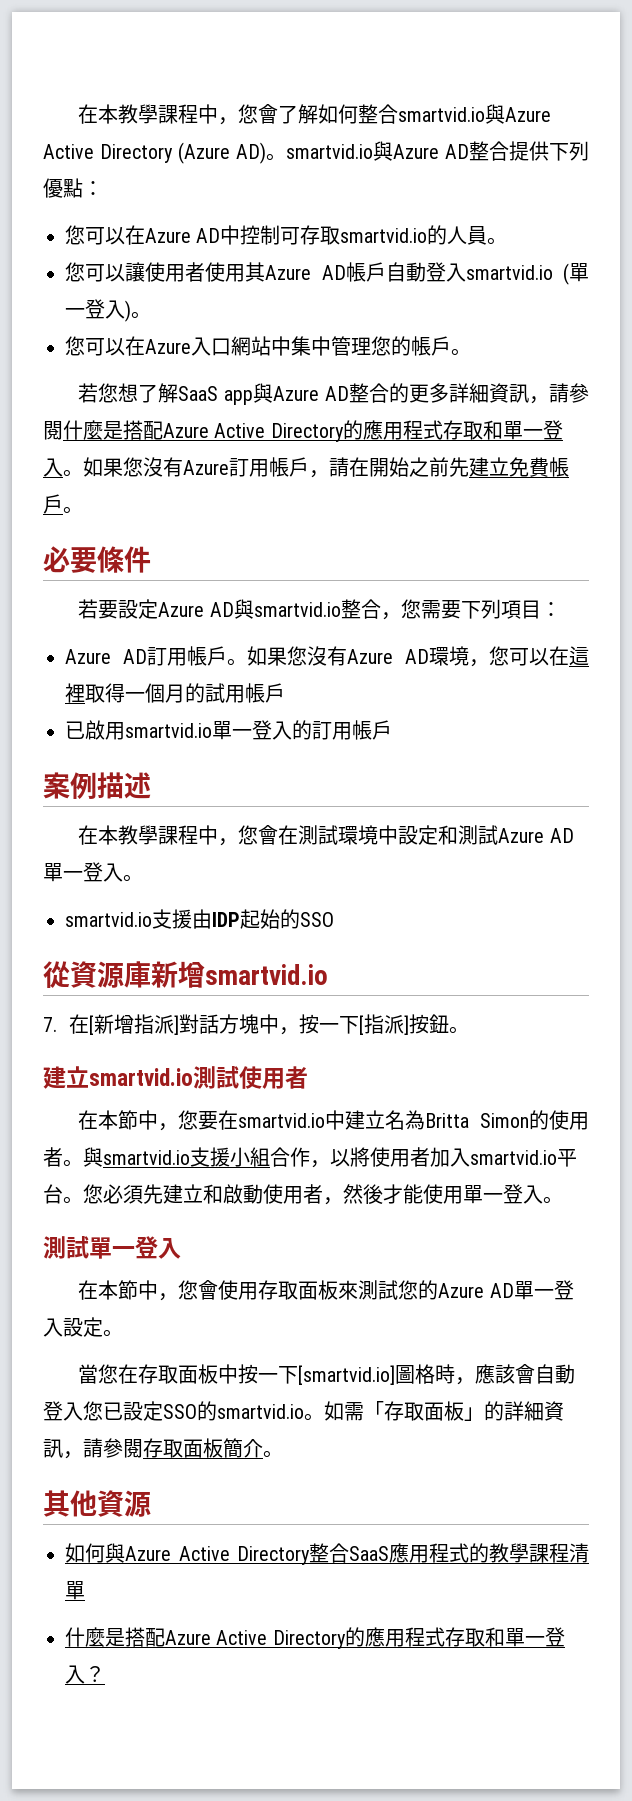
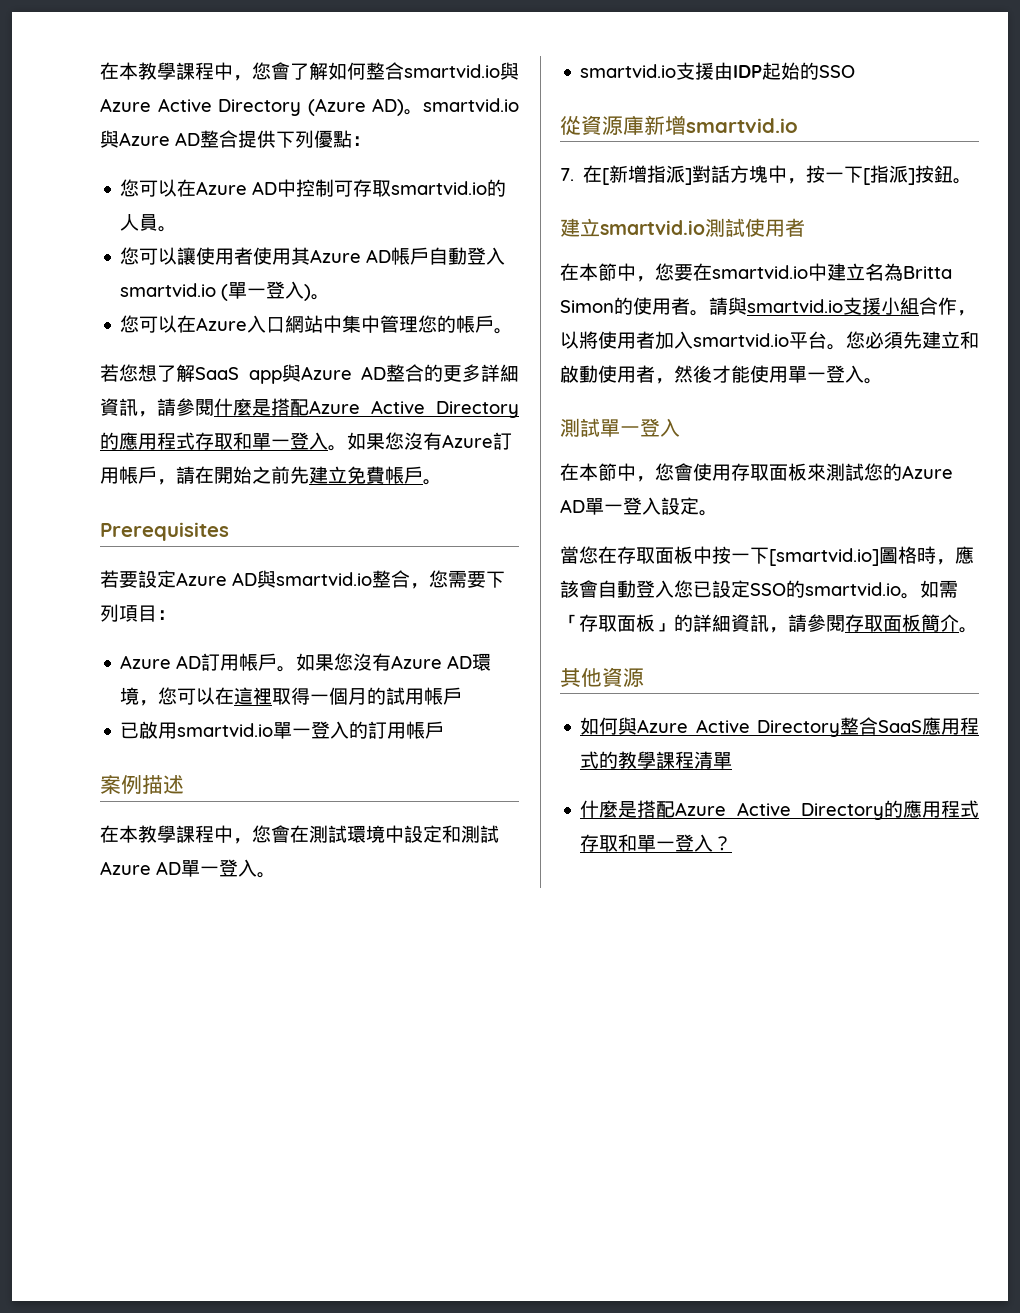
- 必要條件
+ Prerequisites
- 與smartvid.io支援小組合作，以將使用者加入smartvid.io平台。
+ 請與smartvid.io支援小組合作，以將使用者加入smartvid.io平台。

